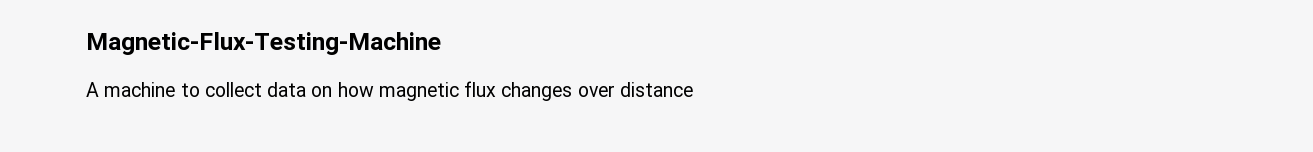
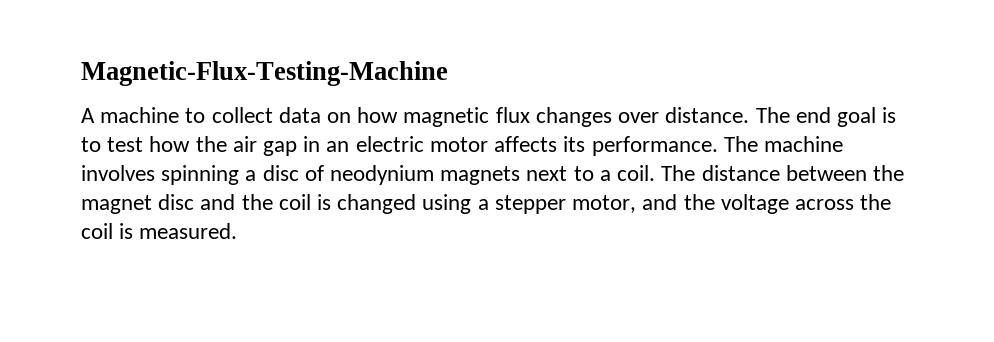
- A machine to collect data on how magnetic flux changes over distance
+ A machine to collect data on how magnetic flux changes over distance. The end goal is to test how the air gap in an electric motor affects its performance. The machine involves spinning a disc of neodynium magnets next to a coil. The distance between the magnet disc and the coil is changed using a stepper motor, and the voltage across the coil is measured.

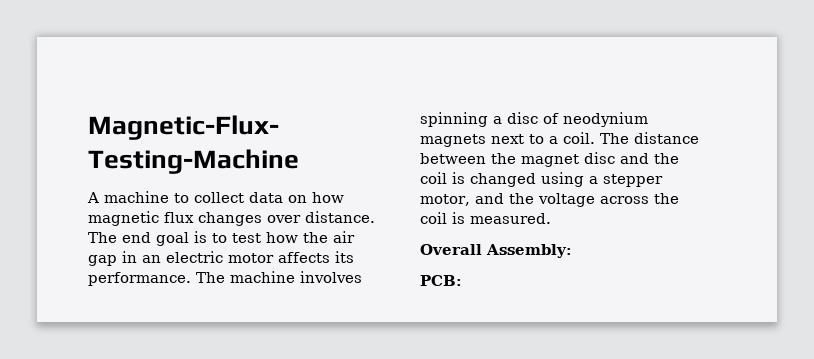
+ Overall Assembly:
+ PCB:

